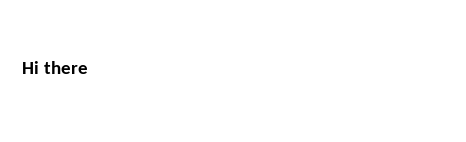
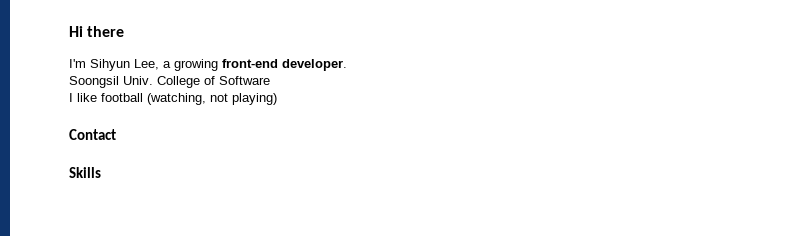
+ I'm Sihyun Lee, a growing front-end developer.
+ Soongsil Univ. College of Software
+ I like football (watching, not playing)
+ Contact
+ Skills

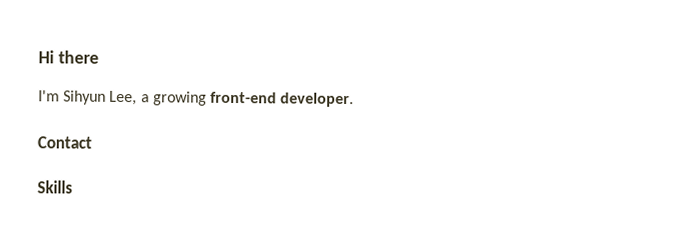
- Soongsil Univ. College of Software
- I like football (watching, not playing)

